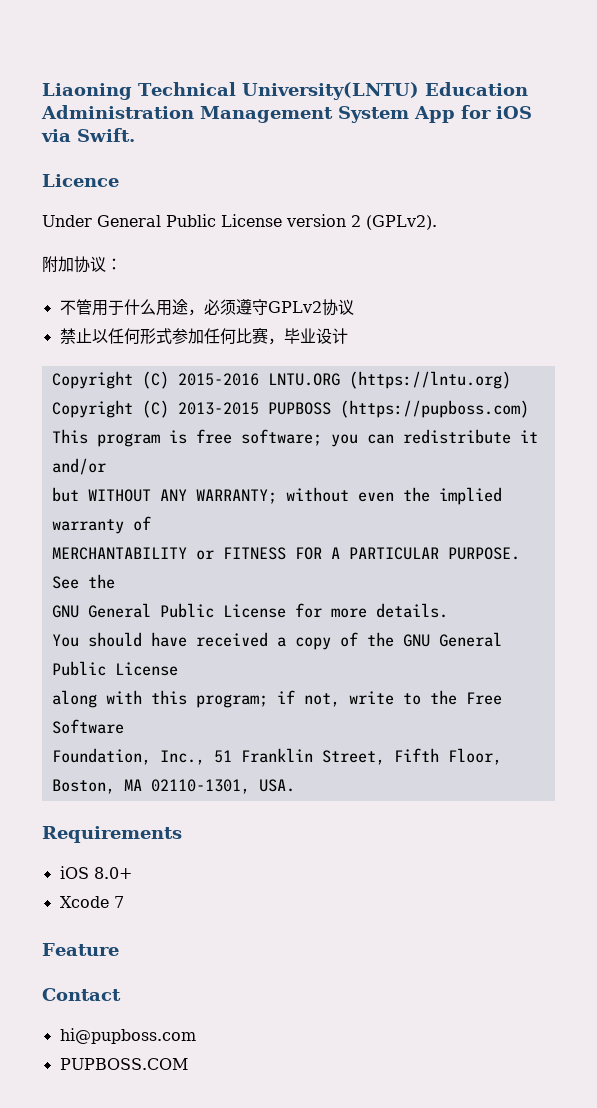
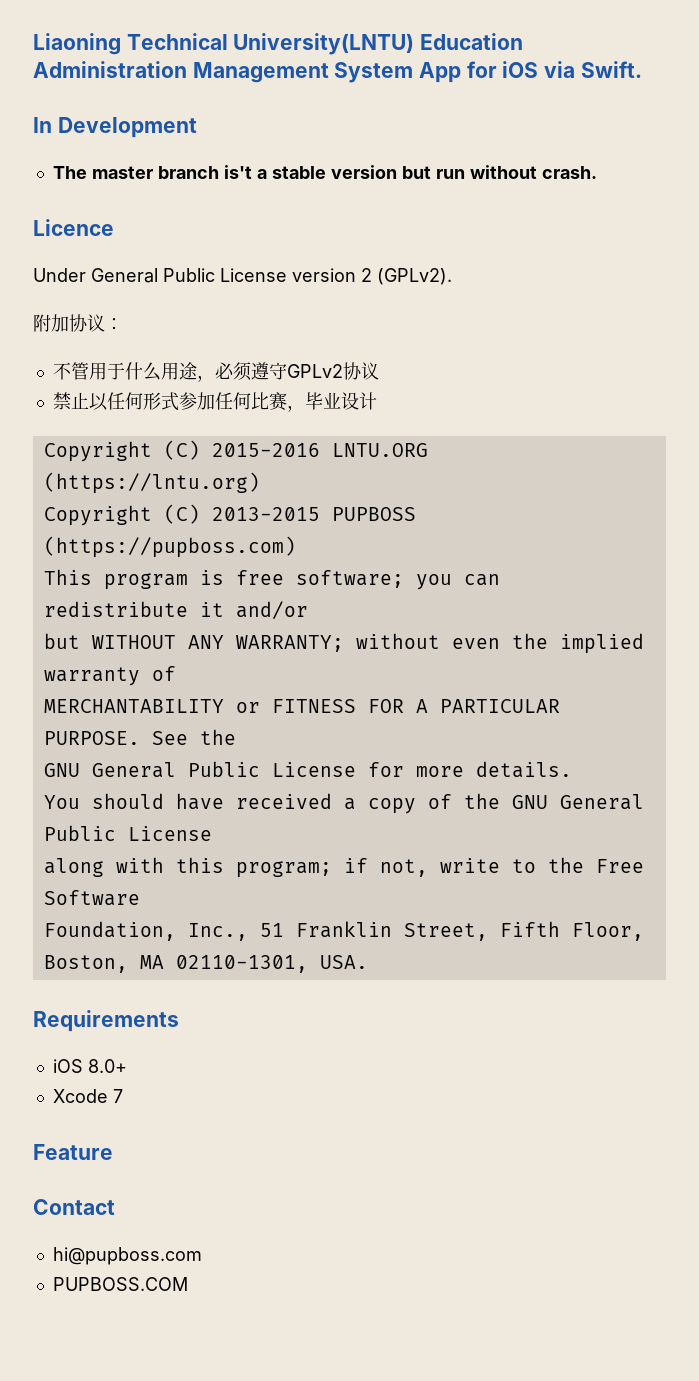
+ In Development
+ The master branch is't a stable version but run without crash.

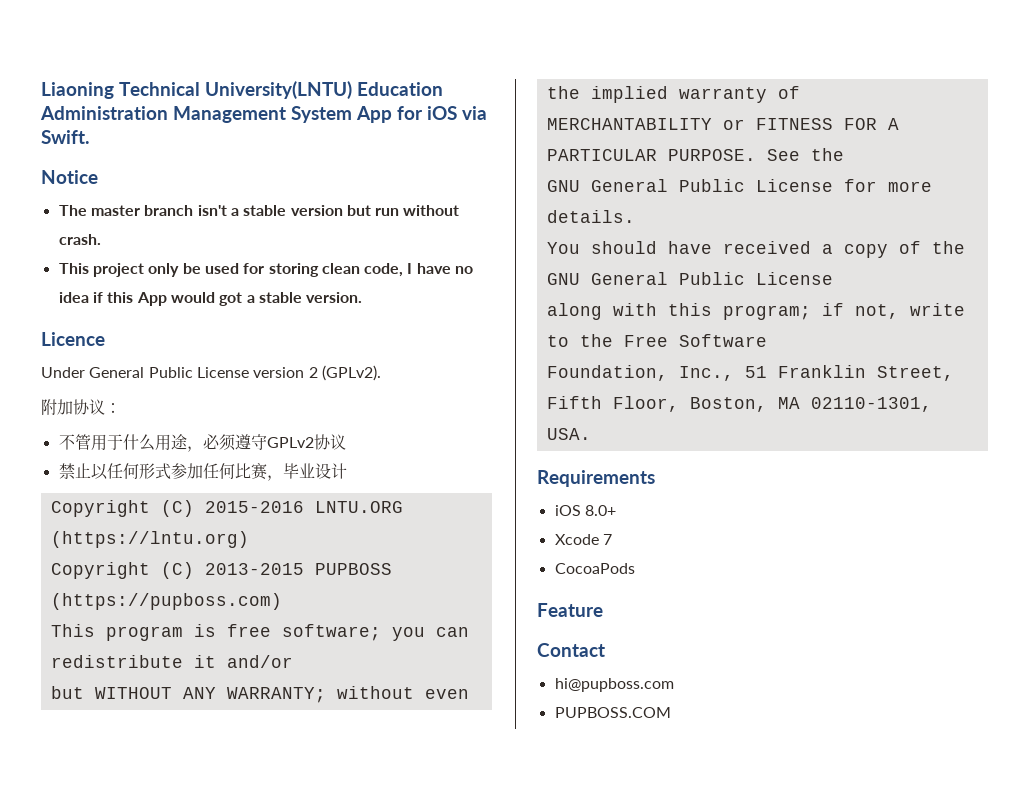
- In Development
+ Notice
- The master branch is't a stable version but run without crash.
+ The master branch isn't a stable version but run without crash.
+ This project only be used for storing clean code, I have no idea if this App would got a stable version.
+ CocoaPods

